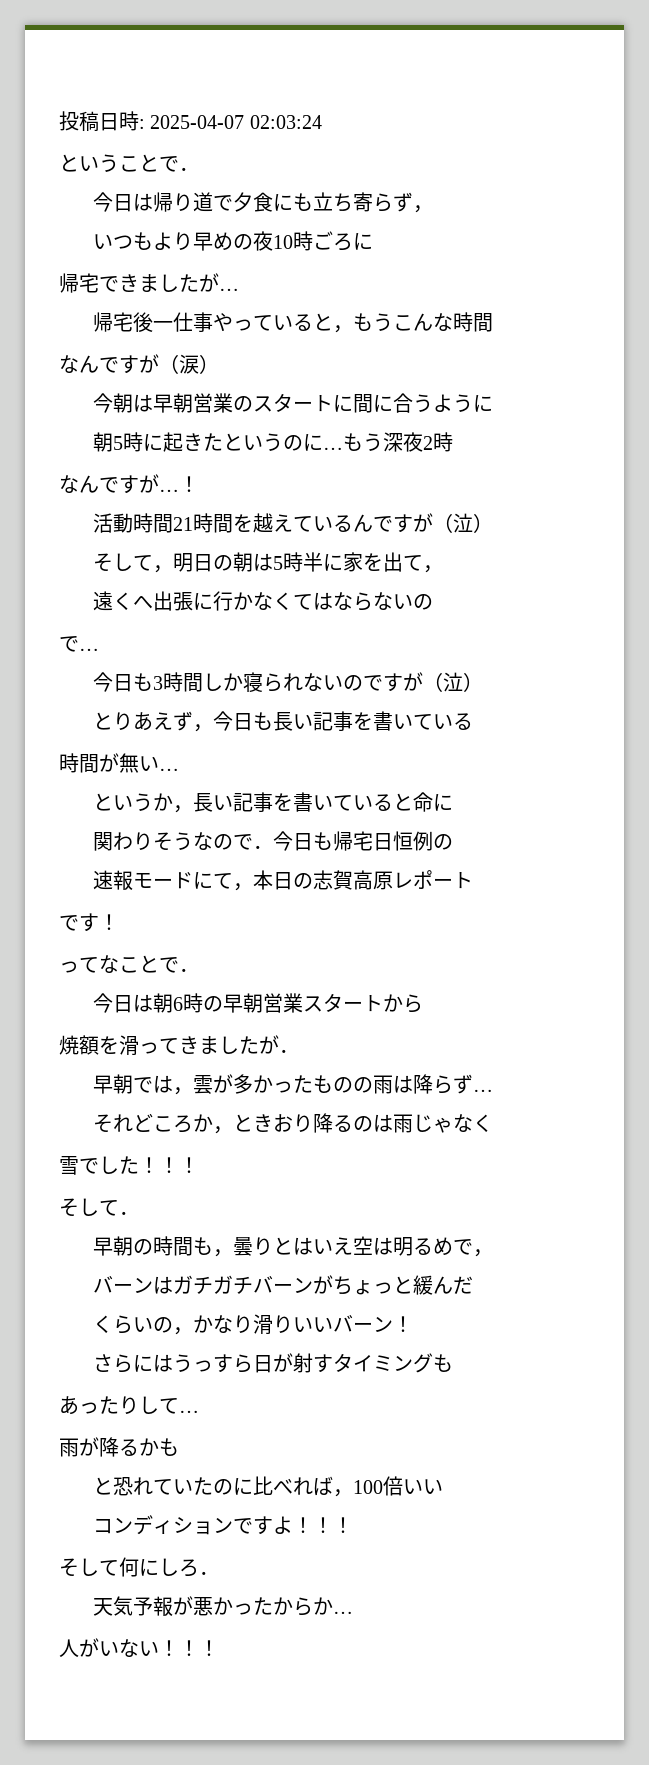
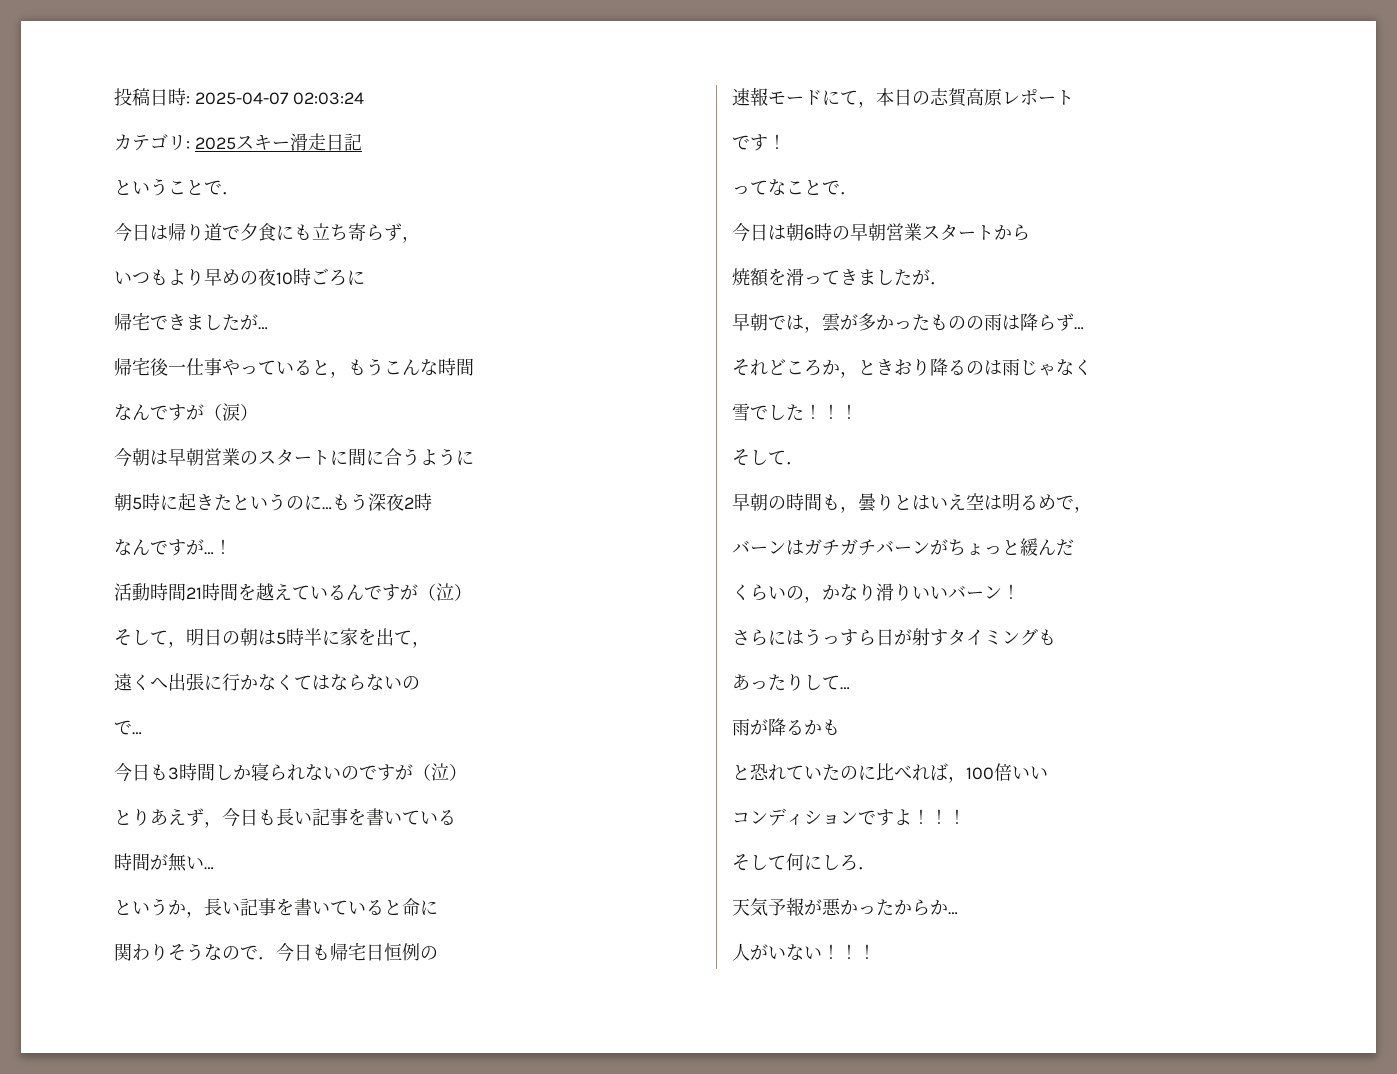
+ カテゴリ: 2025スキー滑走日記

